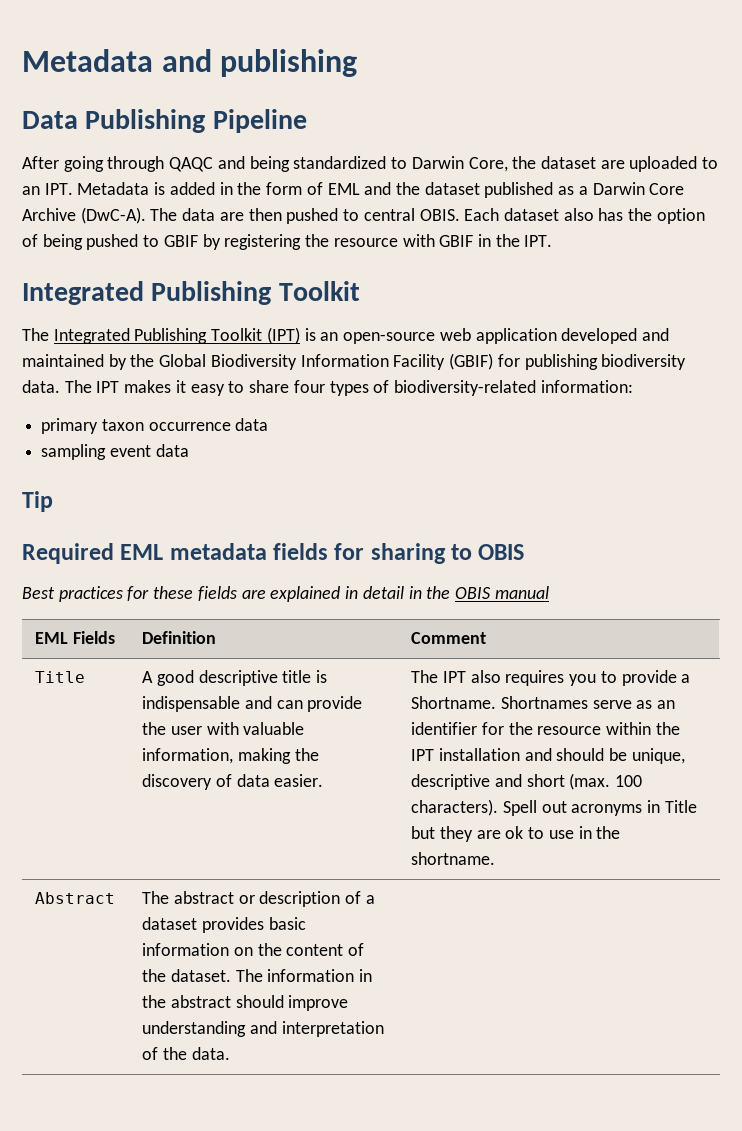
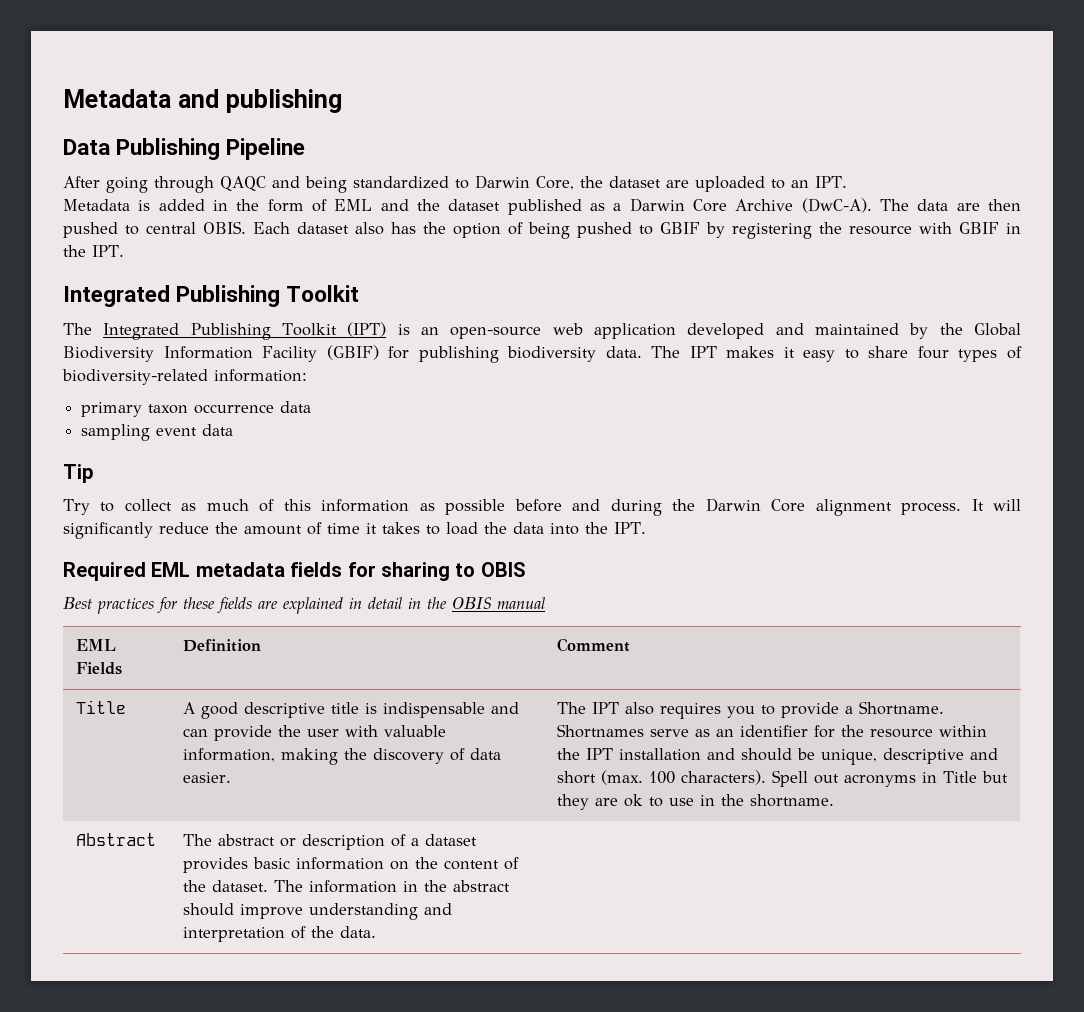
- After going through QAQC and being standardized to Darwin Core, the dataset are uploaded to an IPT. Metadata is added in the form of EML and the dataset published as a Darwin Core Archive (DwC-A).
+ After going through QAQC and being standardized to Darwin Core, the dataset are uploaded to an IPT.
+ Metadata is added in the form of EML and the dataset published as a Darwin Core Archive (DwC-A).
+ Try to collect as much of this information as possible before and during the Darwin Core alignment process. It will significantly reduce the amount of time it takes to load the data into the IPT.

